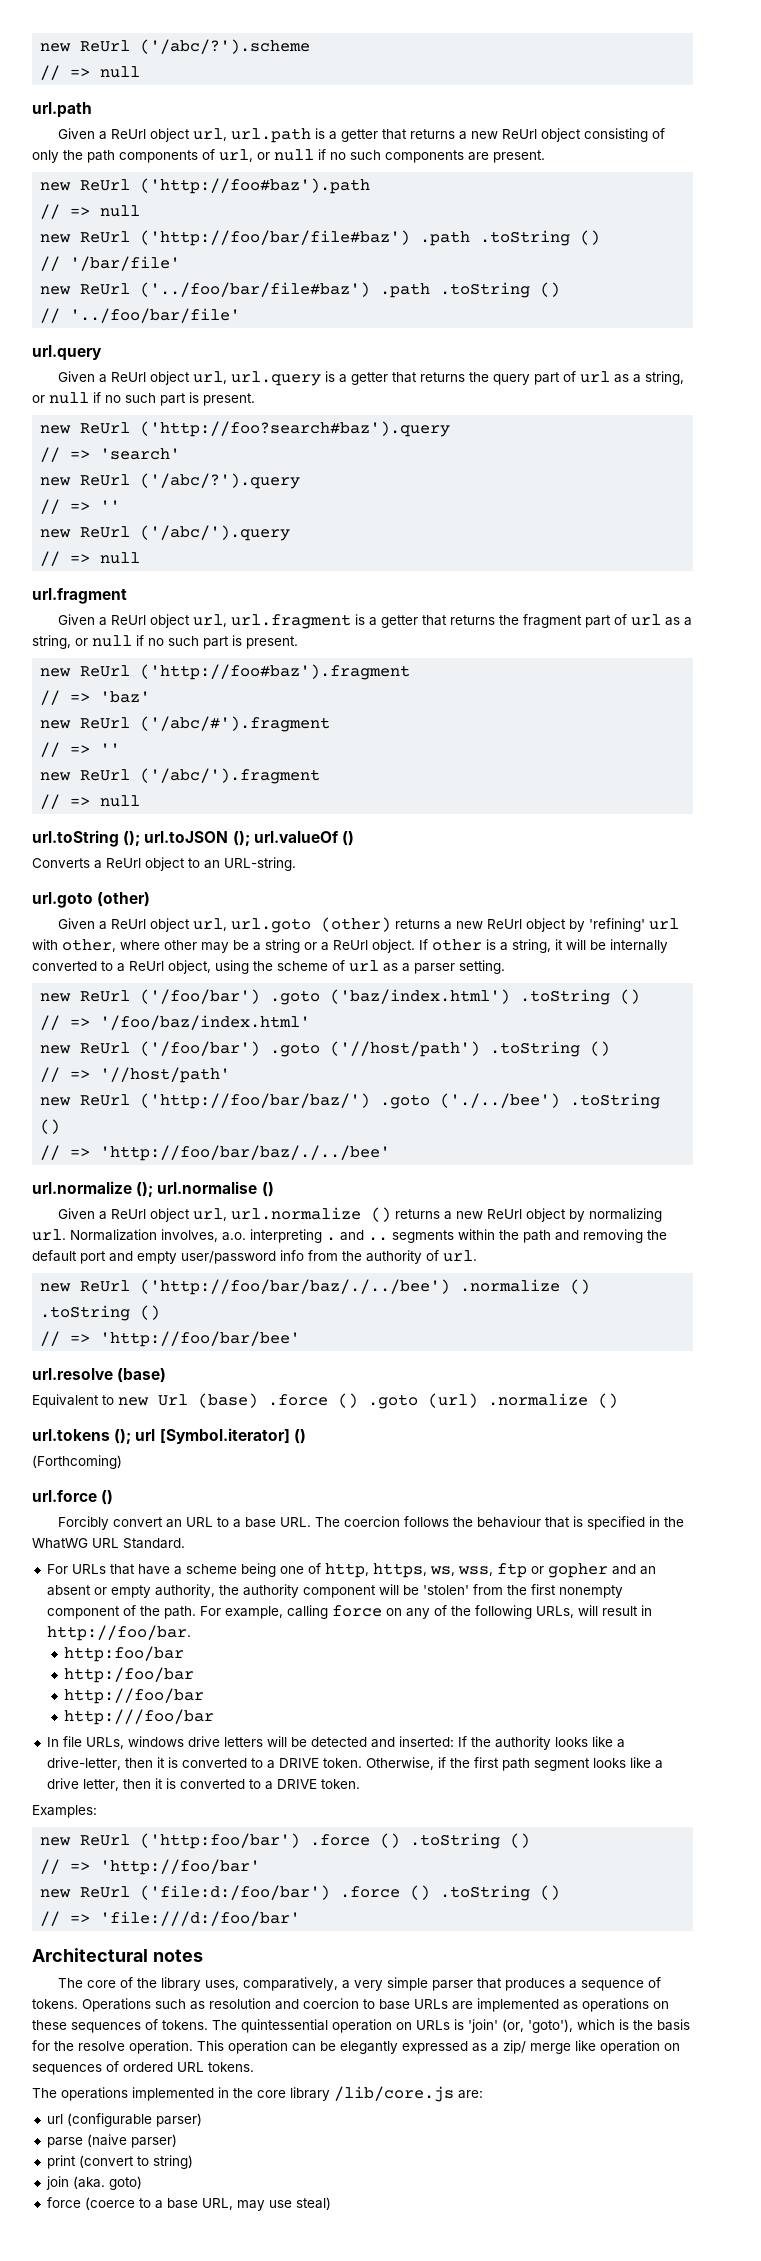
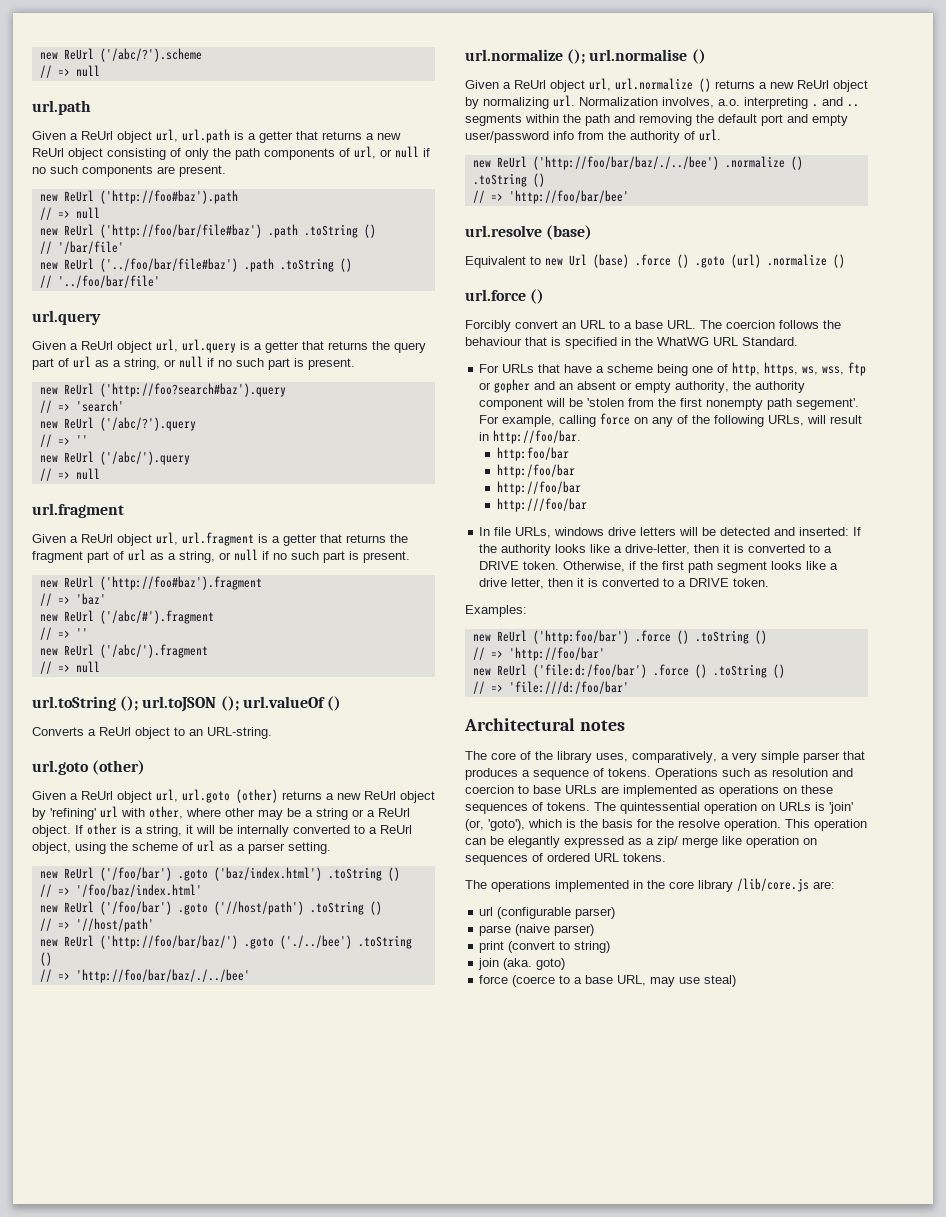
- url.tokens (); url [Symbol.iterator] ()
- (Forthcoming)
- For URLs that have a scheme being one of http, https, ws, wss, ftp or gopher and an absent or empty authority, the authority component will be 'stolen' from the first nonempty component of the path.
+ For URLs that have a scheme being one of http, https, ws, wss, ftp or gopher and an absent or empty authority, the authority component will be 'stolen from the first nonempty path segement'.

